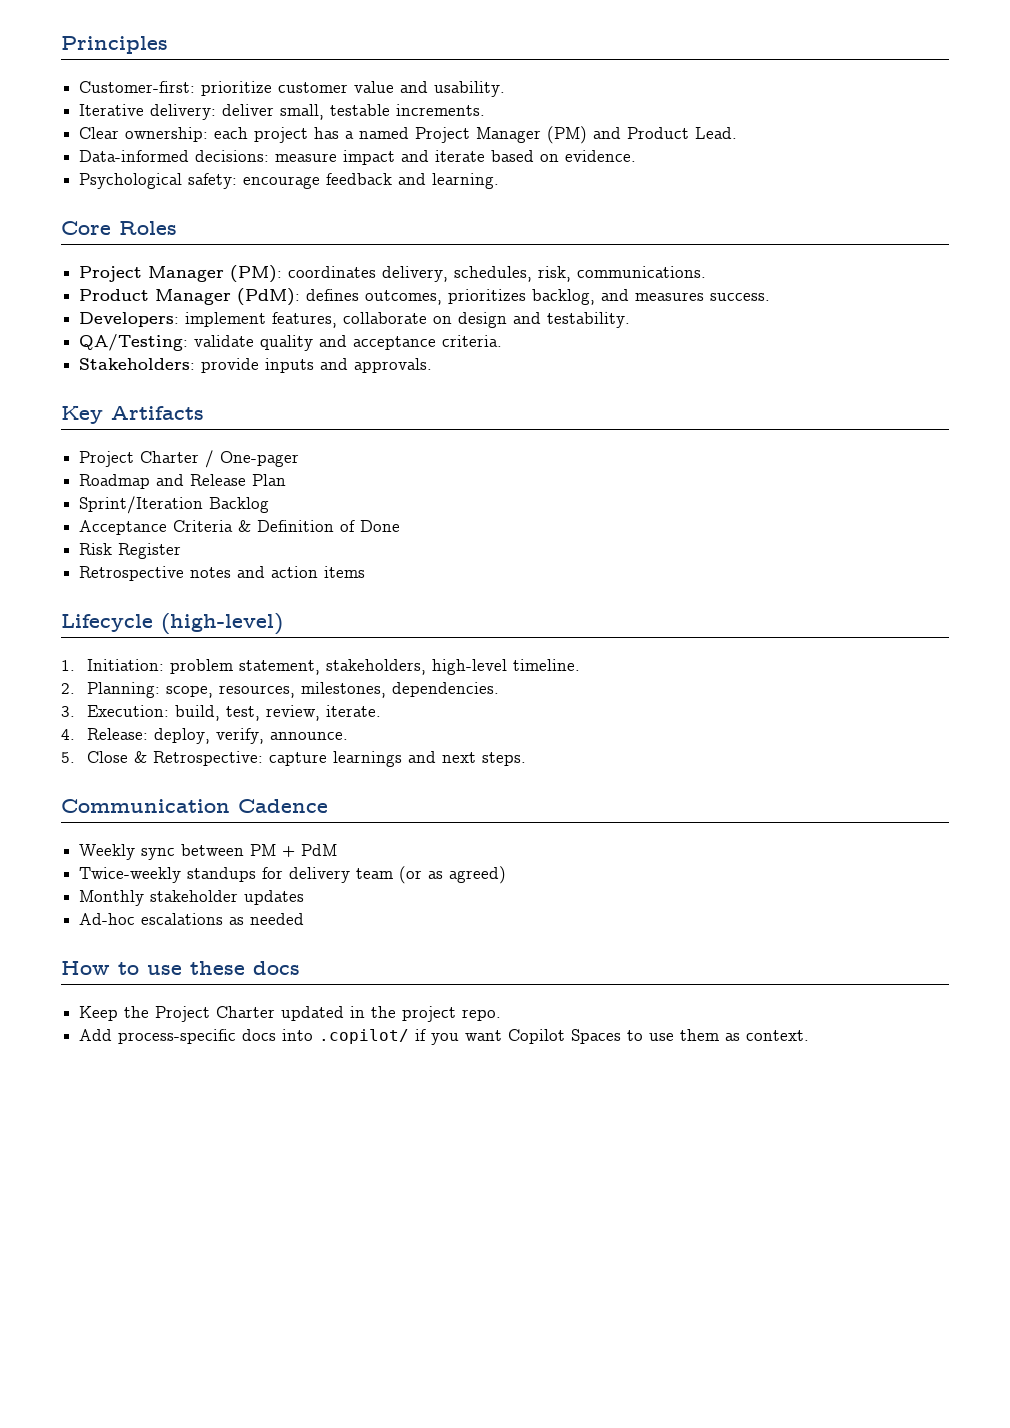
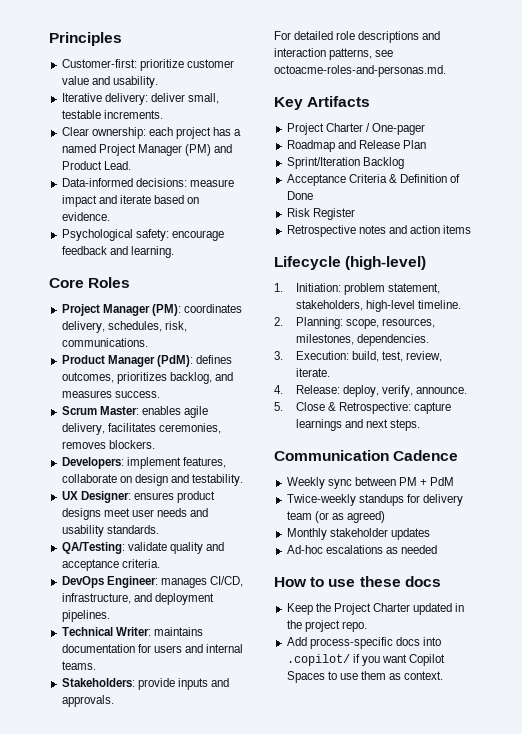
+ Scrum Master: enables agile delivery, facilitates ceremonies, removes blockers.
+ UX Designer: ensures product designs meet user needs and usability standards.
+ DevOps Engineer: manages CI/CD, infrastructure, and deployment pipelines.
+ Technical Writer: maintains documentation for users and internal teams.
+ For detailed role descriptions and interaction patterns, see octoacme-roles-and-personas.md.

